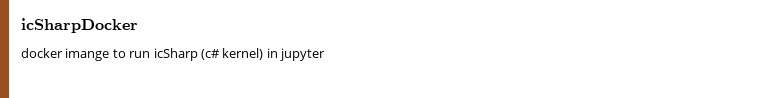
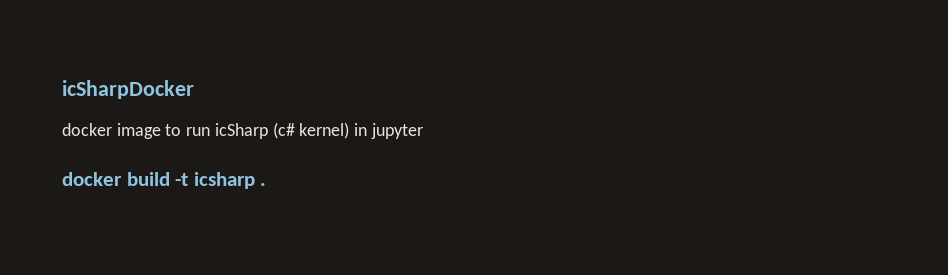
- docker imange to run icSharp (c# kernel) in jupyter
+ docker image to run icSharp (c# kernel) in jupyter
+ docker build -t icsharp .

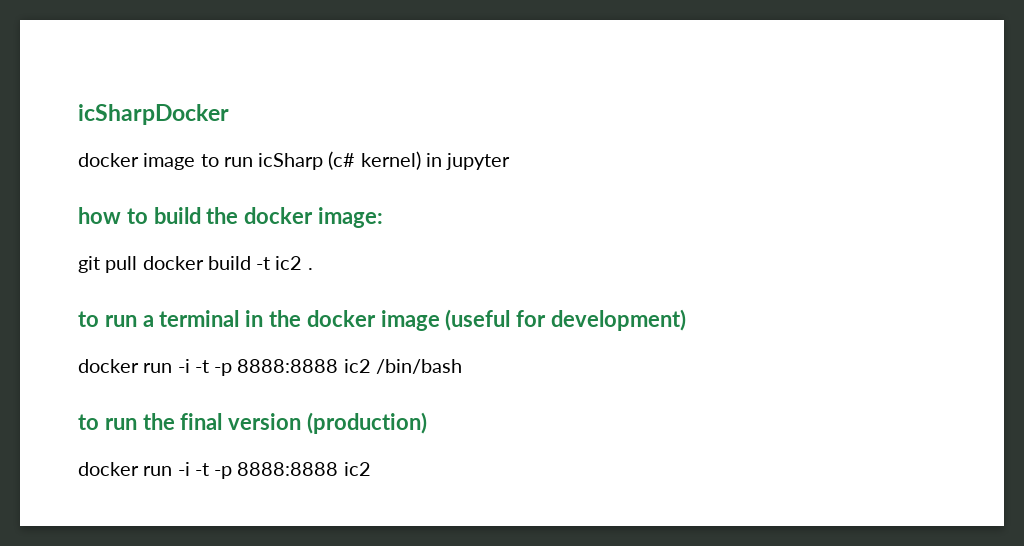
- docker build -t icsharp .
+ how to build the docker image:
+ git pull docker build -t ic2 .
+ to run a terminal in the docker image (useful for development)
+ docker run -i -t -p 8888:8888 ic2 /bin/bash
+ to run the final version (production)
+ docker run -i -t -p 8888:8888 ic2

